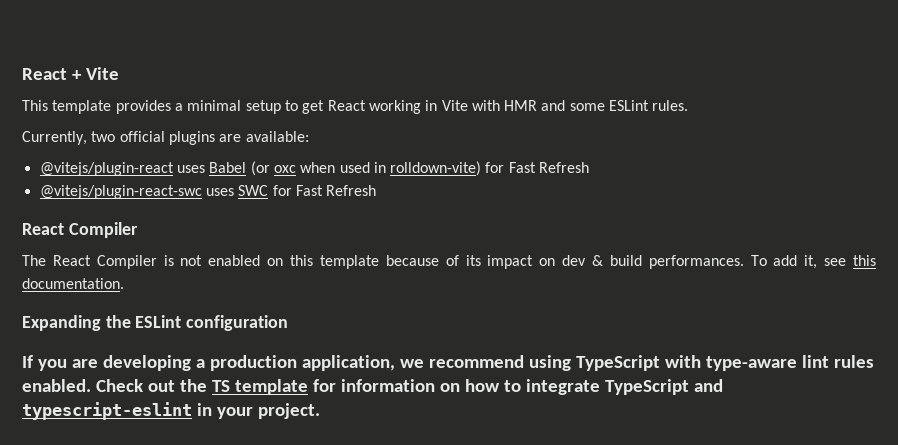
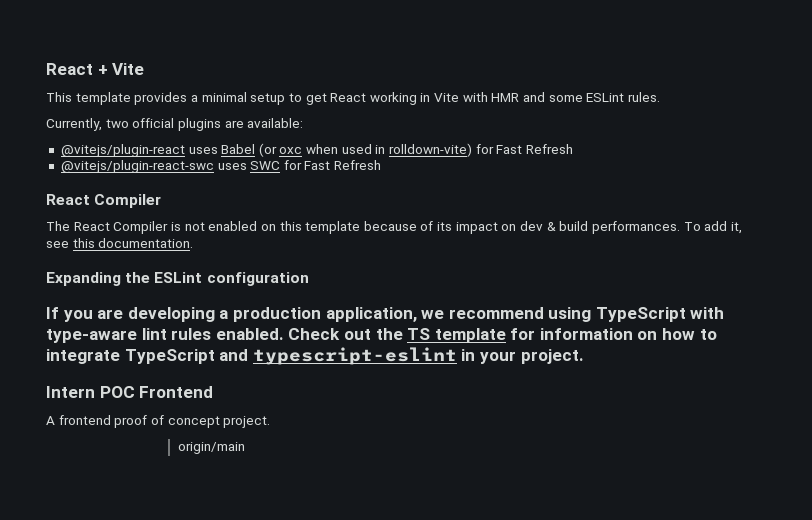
+ Intern POC Frontend
+ A frontend proof of concept project.
+ origin/main

